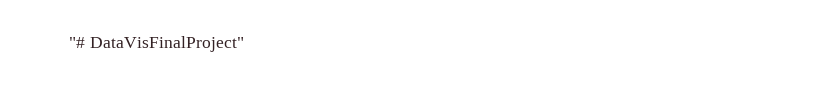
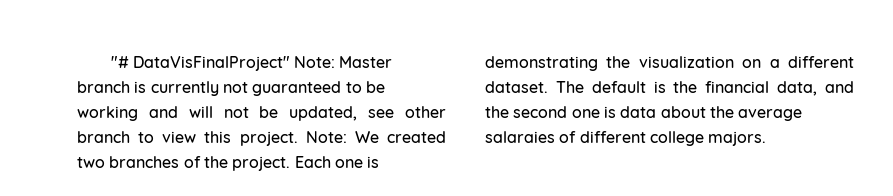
- "# DataVisFinalProject"
+ "# DataVisFinalProject" Note: Master branch is currently not guaranteed to be working and will not be updated, see other branch to view this project. Note: We created two branches of the project. Each one is demonstrating the visualization on a different dataset. The default is the financial data, and the second one is data about the average salaraies of different college majors.

